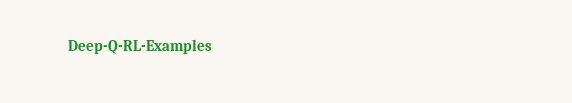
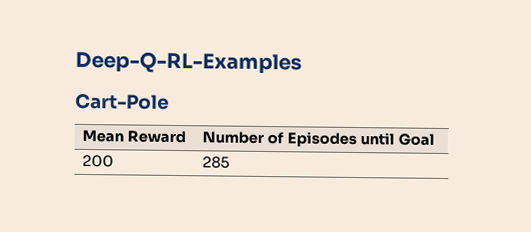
+ Cart-Pole
+ Mean Reward | Number of Episodes until Goal
+ 200 | 285

